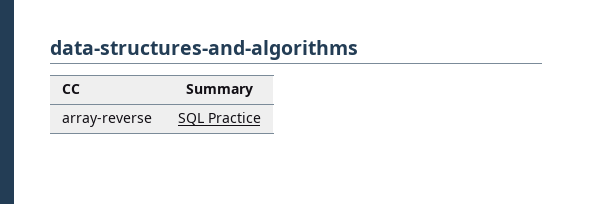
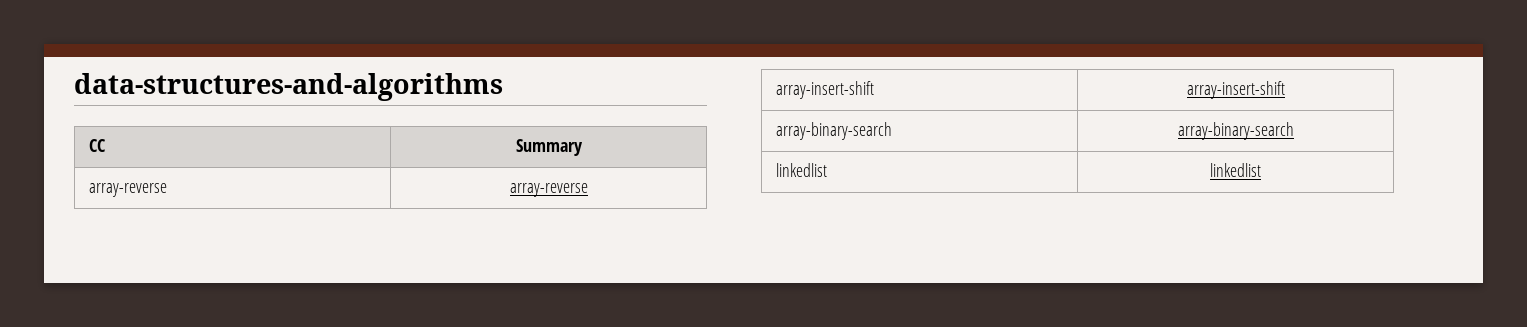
- array-reverse | SQL Practice
+ array-reverse | array-reverse
+ array-insert-shift | array-insert-shift
+ array-binary-search | array-binary-search
+ linkedlist | linkedlist

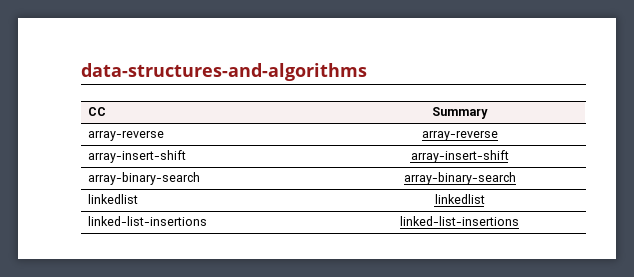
+ linked-list-insertions | linked-list-insertions

